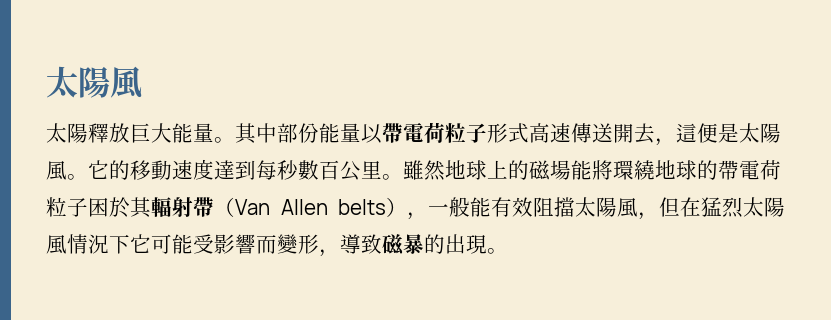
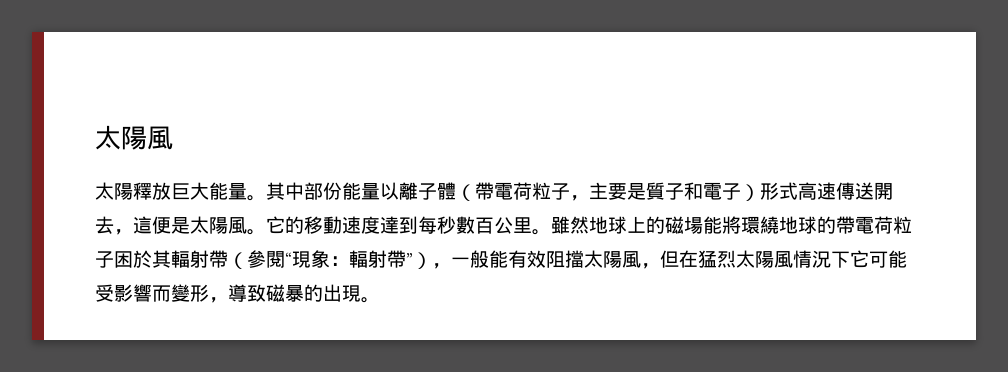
- 其中部份能量以帶電荷粒子形式高速傳送開去，這便是太陽風。
+ 其中部份能量以離子體（帶電荷粒子，主要是質子和電子）形式高速傳送開去，這便是太陽風。
- 雖然地球上的磁場能將環繞地球的帶電荷粒子困於其輻射帶（Van Allen belts），一般能有效阻擋太陽風，但在猛烈太陽風情況下它可能受影響而變形，導致磁暴的出現。
+ 雖然地球上的磁場能將環繞地球的帶電荷粒子困於其輻射帶（參閱“現象：輻射帶”），一般能有效阻擋太陽風，但在猛烈太陽風情況下它可能受影響而變形，導致磁暴的出現。

